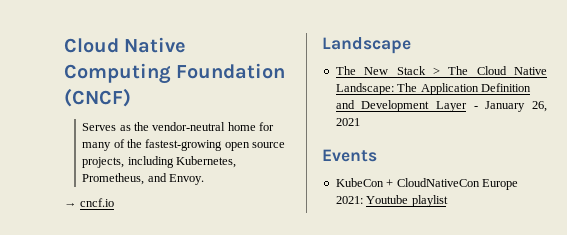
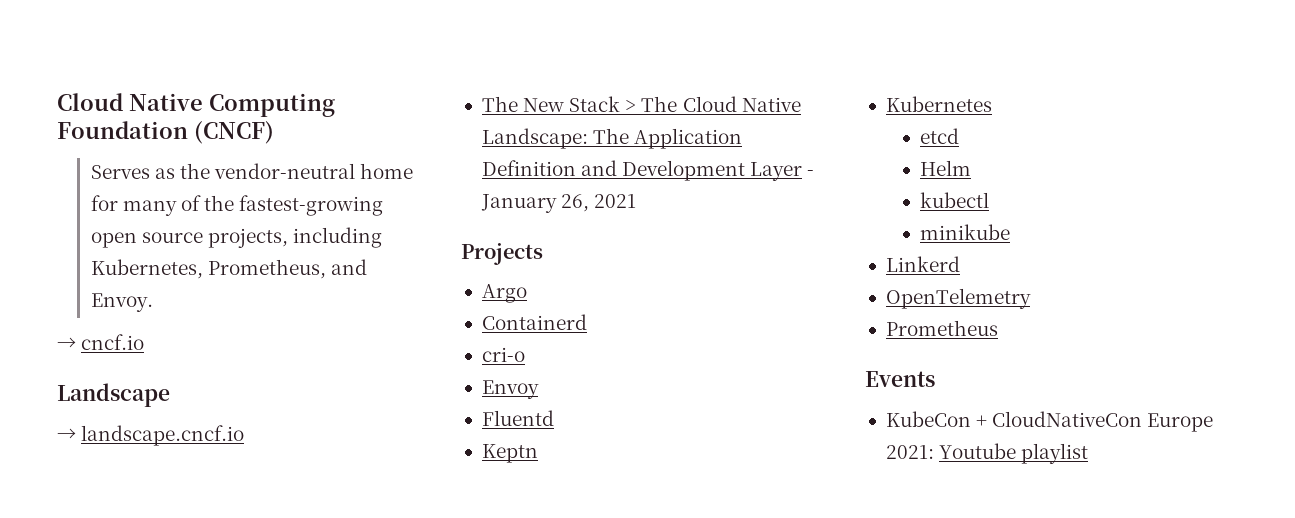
+ → landscape.cncf.io
+ Projects
+ Argo
+ Containerd
+ cri-o
+ Envoy
+ Fluentd
+ Keptn
+ Kubernetes
+ etcd
+ Helm
+ kubectl
+ minikube
+ Linkerd
+ OpenTelemetry
+ Prometheus

